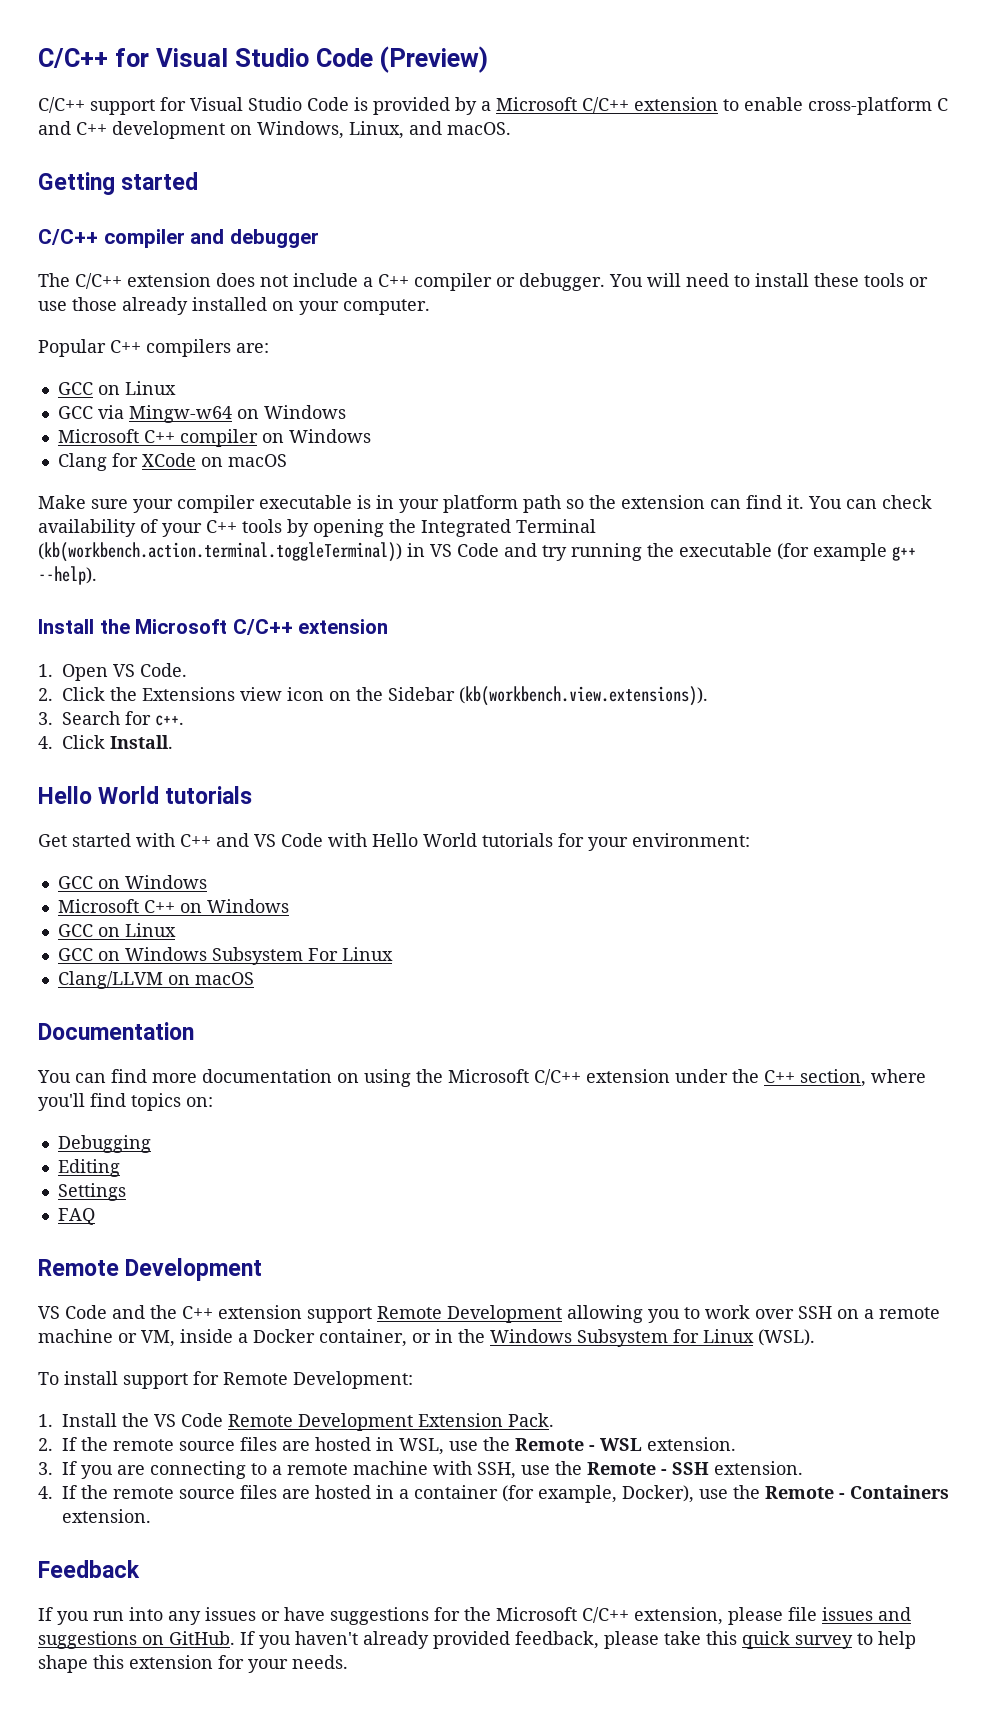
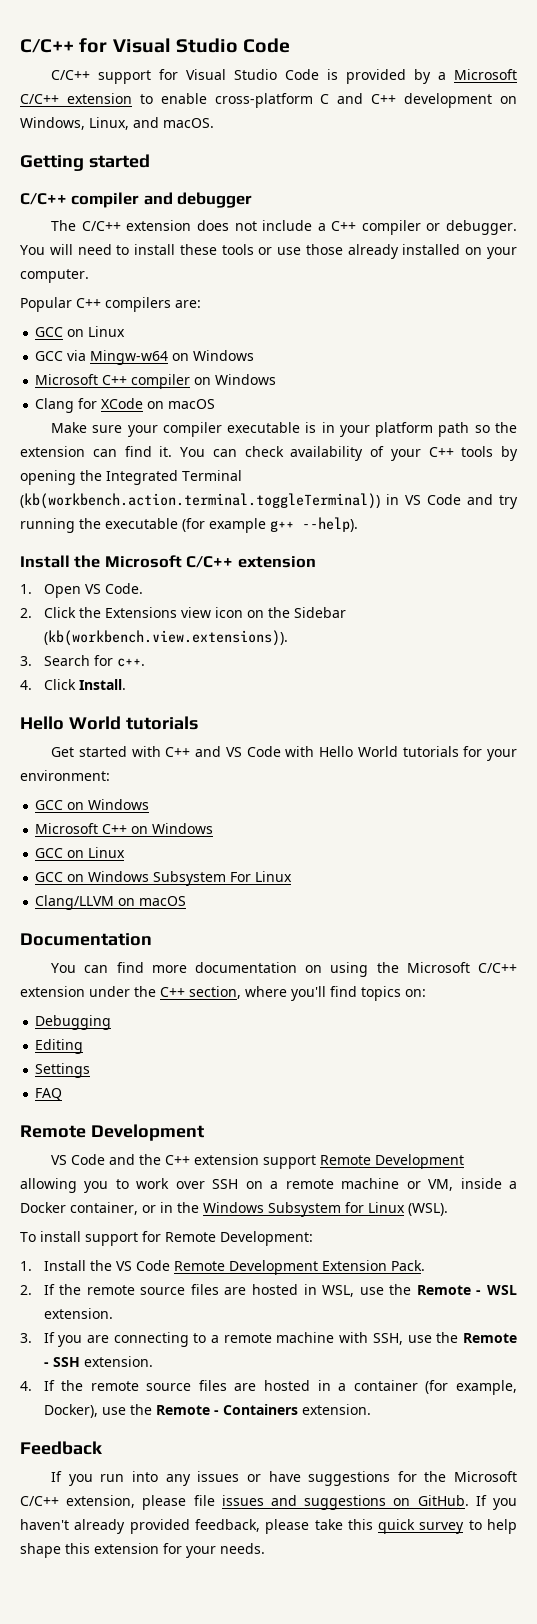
- C/C++ for Visual Studio Code (Preview)
+ C/C++ for Visual Studio Code

